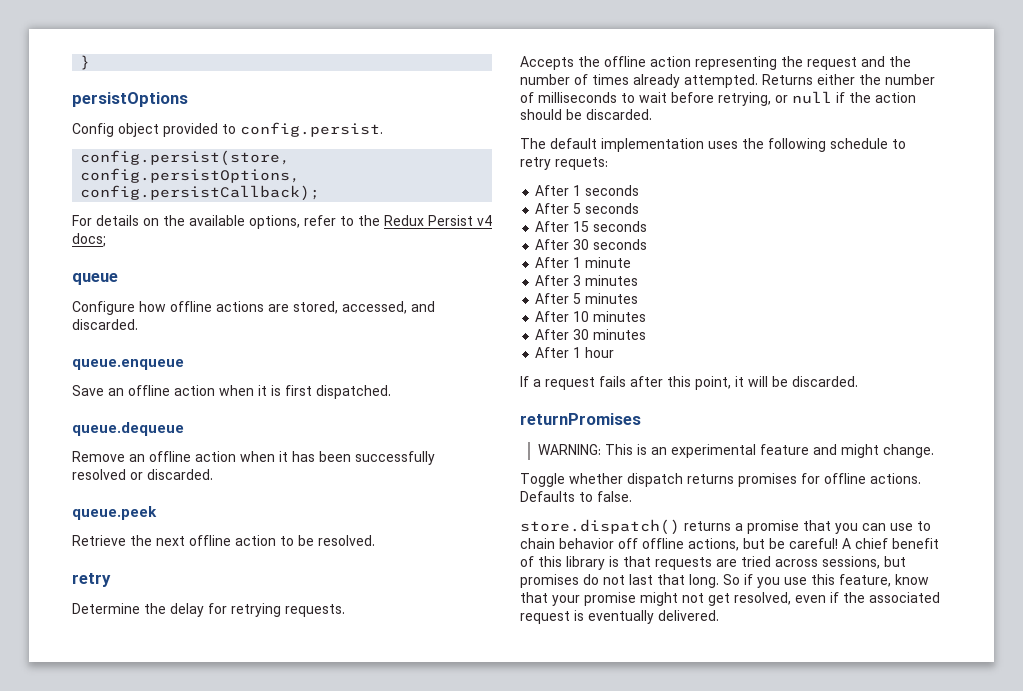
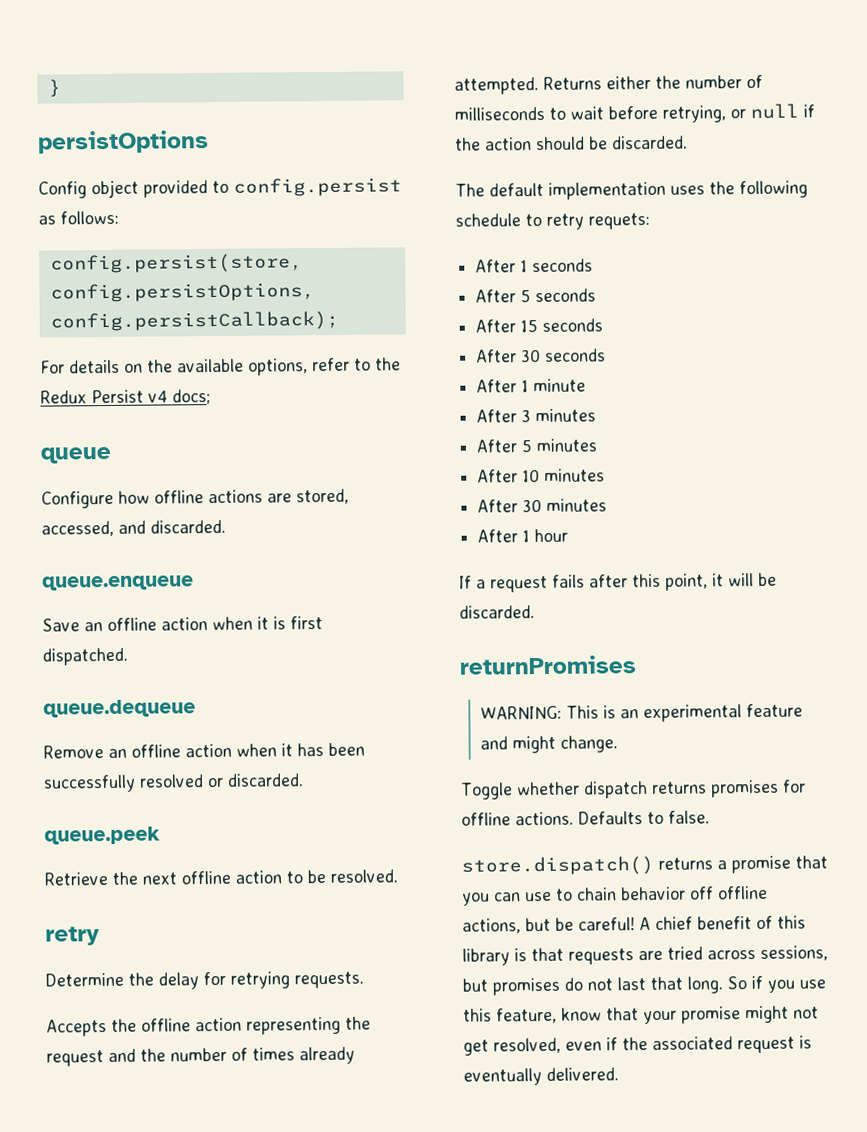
- Config object provided to config.persist.
+ Config object provided to config.persist as follows:

